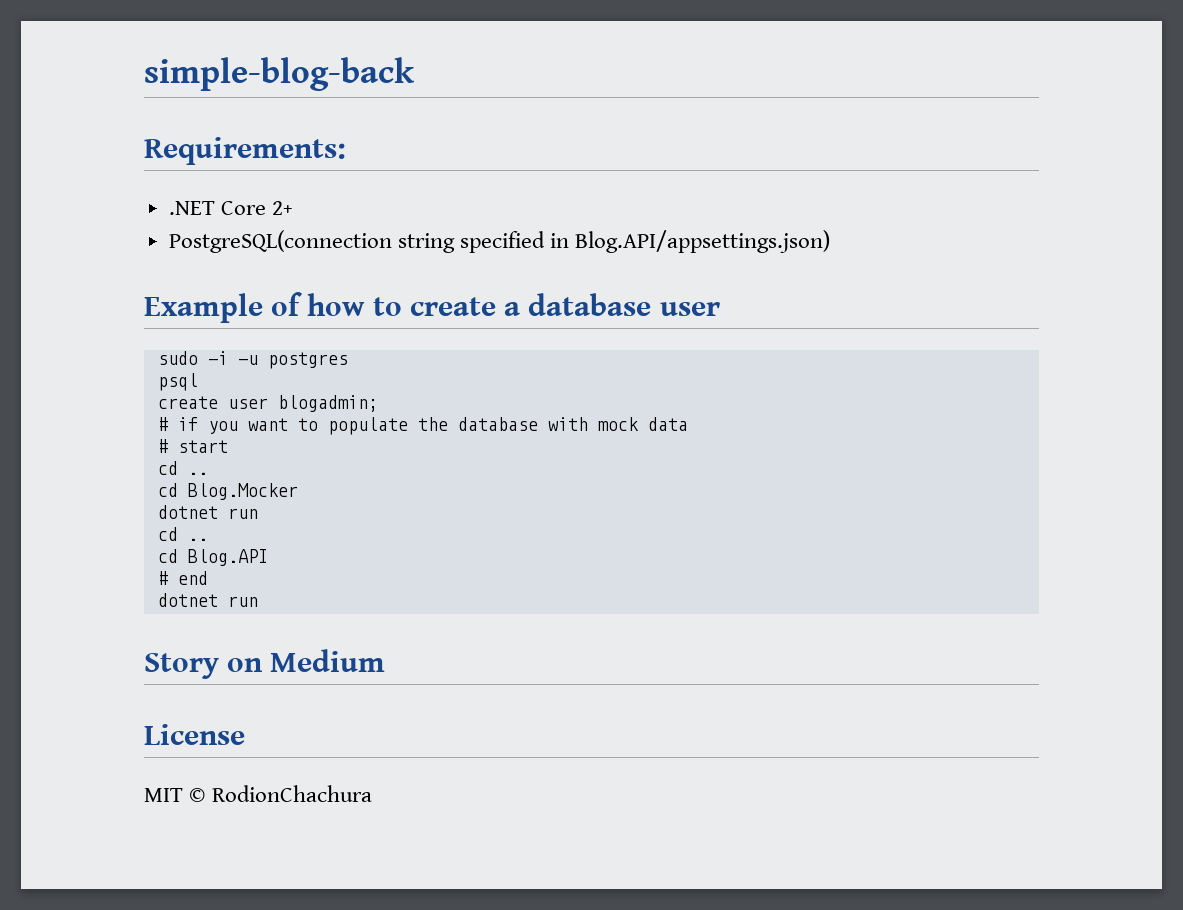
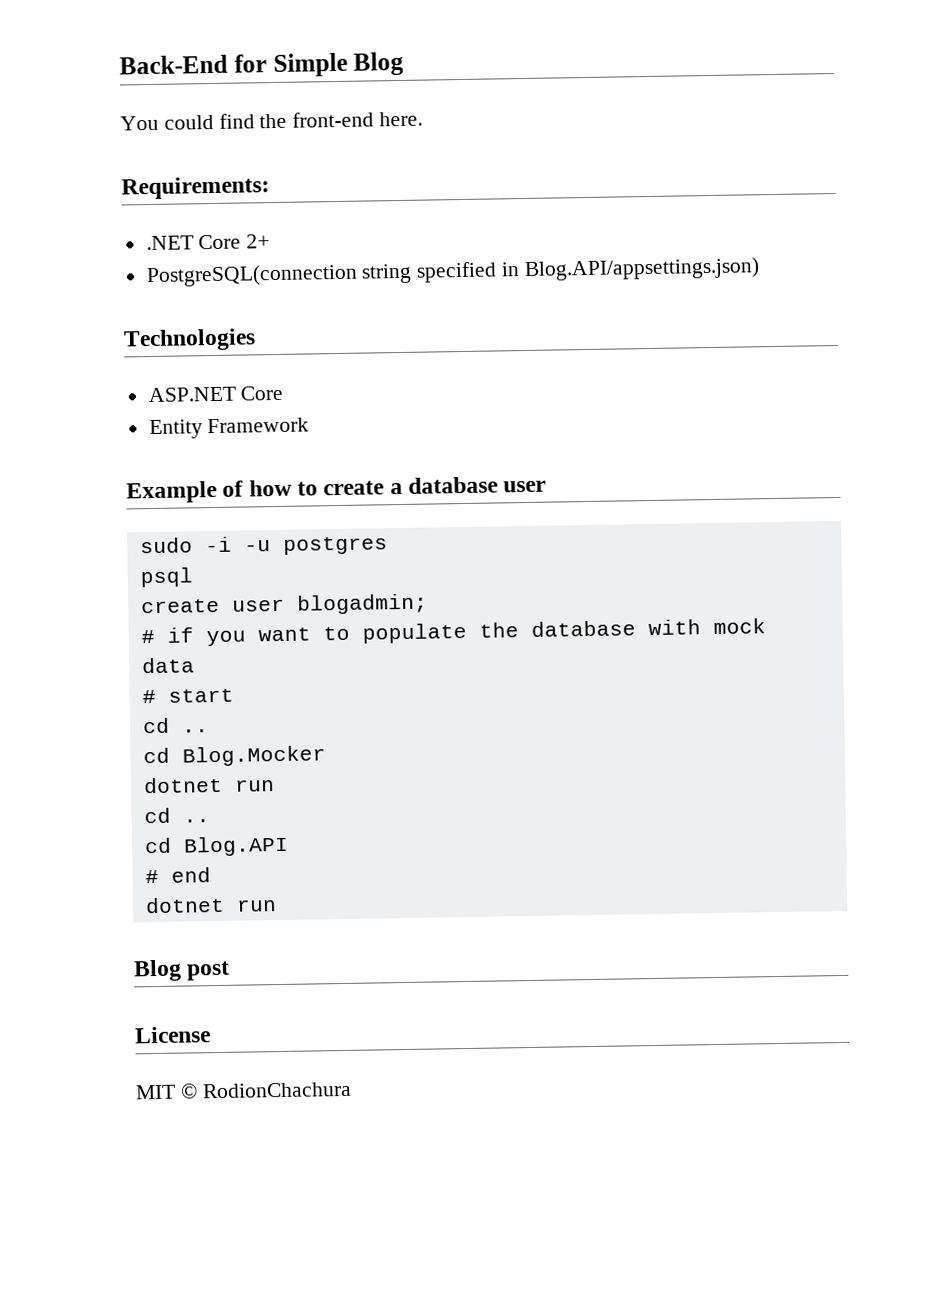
- simple-blog-back
+ Back-End for Simple Blog
+ You could find the front-end here.
+ Technologies
+ ASP.NET Core
+ Entity Framework
- Story on Medium
+ Blog post

